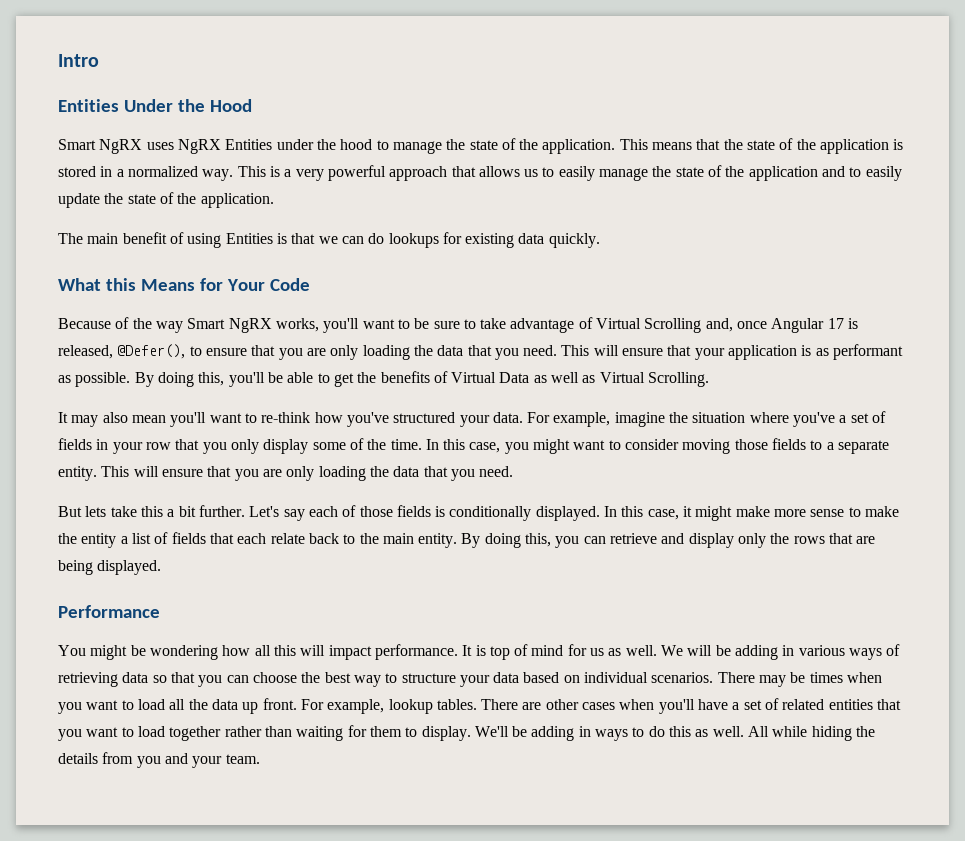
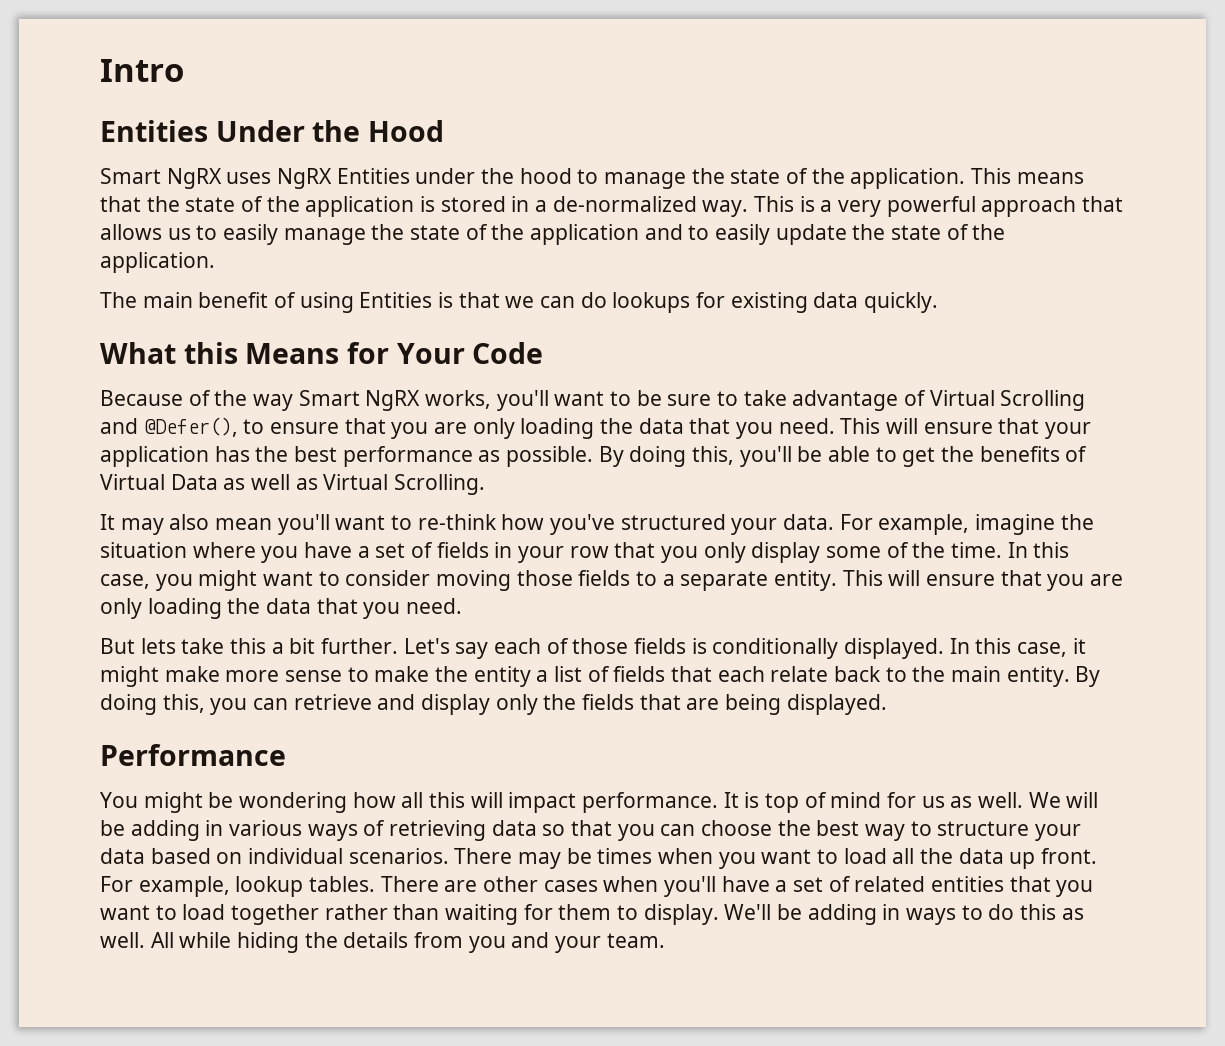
- This means that the state of the application is stored in a normalized way.
+ This means that the state of the application is stored in a de-normalized way.
- Because of the way Smart NgRX works, you'll want to be sure to take advantage of Virtual Scrolling and, once Angular 17 is released, @Defer(), to ensure that you are only loading the data that you need.
+ Because of the way Smart NgRX works, you'll want to be sure to take advantage of Virtual Scrolling and @Defer(), to ensure that you are only loading the data that you need.
- This will ensure that your application is as performant as possible.
+ This will ensure that your application has the best performance as possible.
- For example, imagine the situation where you've a set of fields in your row that you only display some of the time.
+ For example, imagine the situation where you have a set of fields in your row that you only display some of the time.
- By doing this, you can retrieve and display only the rows that are being displayed.
+ By doing this, you can retrieve and display only the fields that are being displayed.

